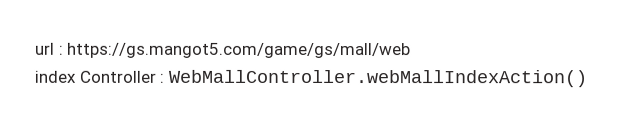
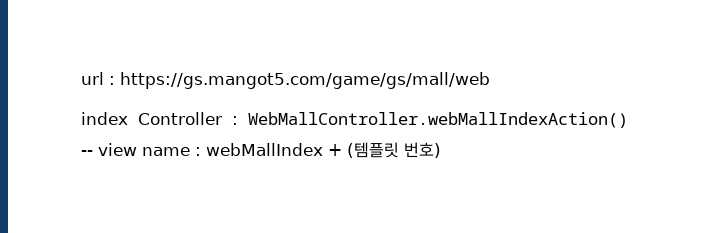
- index Controller : WebMallController.webMallIndexAction()
+ index Controller : WebMallController.webMallIndexAction() -- view name : webMallIndex + (템플릿 번호)

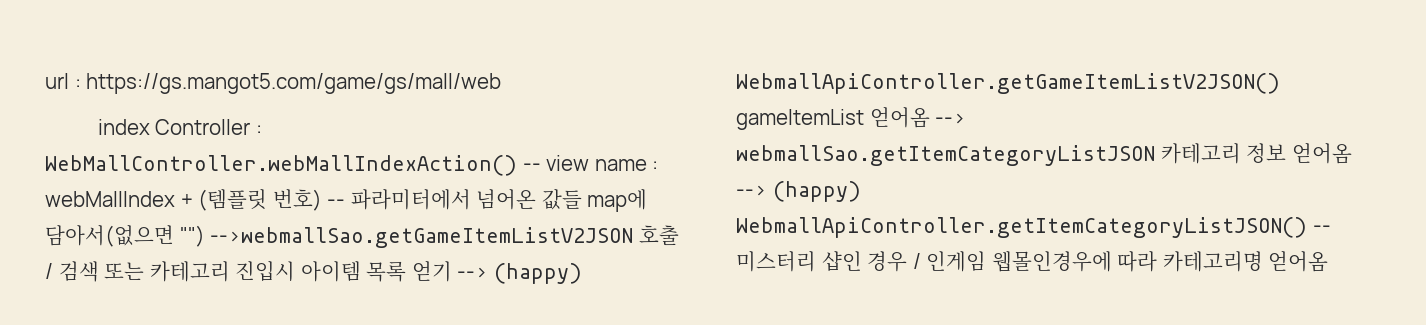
- index Controller : WebMallController.webMallIndexAction() -- view name : webMallIndex + (템플릿 번호)
+ index Controller : WebMallController.webMallIndexAction() -- view name : webMallIndex + (템플릿 번호) -- 파라미터에서 넘어온 값들 map에 담아서(없으면 "") -->webmallSao.getGameItemListV2JSON 호출 / 검색 또는 카테고리 진입시 아이템 목록 얻기 --> (happy) WebmallApiController.getGameItemListV2JSON() gameItemList 얻어옴 --> webmallSao.getItemCategoryListJSON 카테고리 정보 얻어옴 --> (happy) WebmallApiController.getItemCategoryListJSON() -- 미스터리 샵인 경우 / 인게임 웹몰인경우에 따라 카테고리명 얻어옴

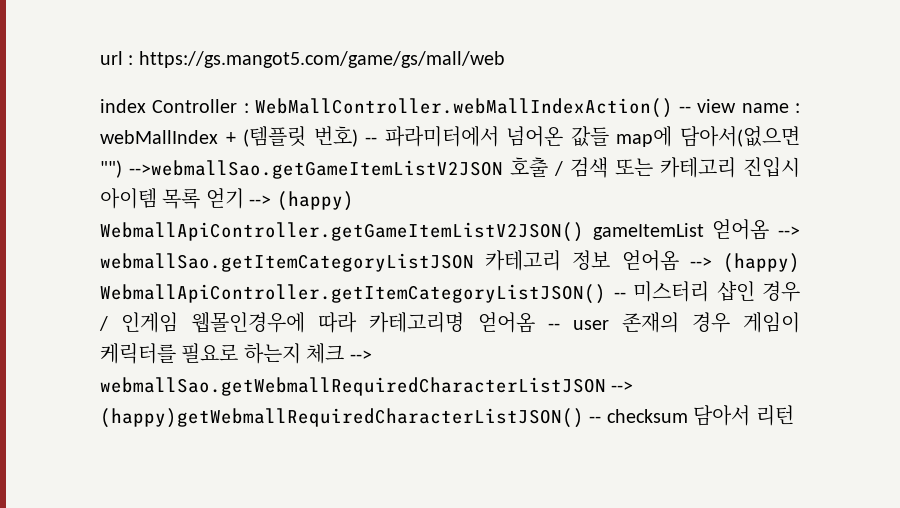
- index Controller : WebMallController.webMallIndexAction() -- view name : webMallIndex + (템플릿 번호) -- 파라미터에서 넘어온 값들 map에 담아서(없으면 "") -->webmallSao.getGameItemListV2JSON 호출 / 검색 또는 카테고리 진입시 아이템 목록 얻기 --> (happy) WebmallApiController.getGameItemListV2JSON() gameItemList 얻어옴 --> webmallSao.getItemCategoryListJSON 카테고리 정보 얻어옴 --> (happy) WebmallApiController.getItemCategoryListJSON() -- 미스터리 샵인 경우 / 인게임 웹몰인경우에 따라 카테고리명 얻어옴
+ index Controller : WebMallController.webMallIndexAction() -- view name : webMallIndex + (템플릿 번호) -- 파라미터에서 넘어온 값들 map에 담아서(없으면 "") -->webmallSao.getGameItemListV2JSON 호출 / 검색 또는 카테고리 진입시 아이템 목록 얻기 --> (happy) WebmallApiController.getGameItemListV2JSON() gameItemList 얻어옴 --> webmallSao.getItemCategoryListJSON 카테고리 정보 얻어옴 --> (happy) WebmallApiController.getItemCategoryListJSON() -- 미스터리 샵인 경우 / 인게임 웹몰인경우에 따라 카테고리명 얻어옴 -- user 존재의 경우 게임이 케릭터를 필요로 하는지 체크 --> webmallSao.getWebmallRequiredCharacterListJSON --> (happy)getWebmallRequiredCharacterListJSON() -- checksum 담아서 리턴

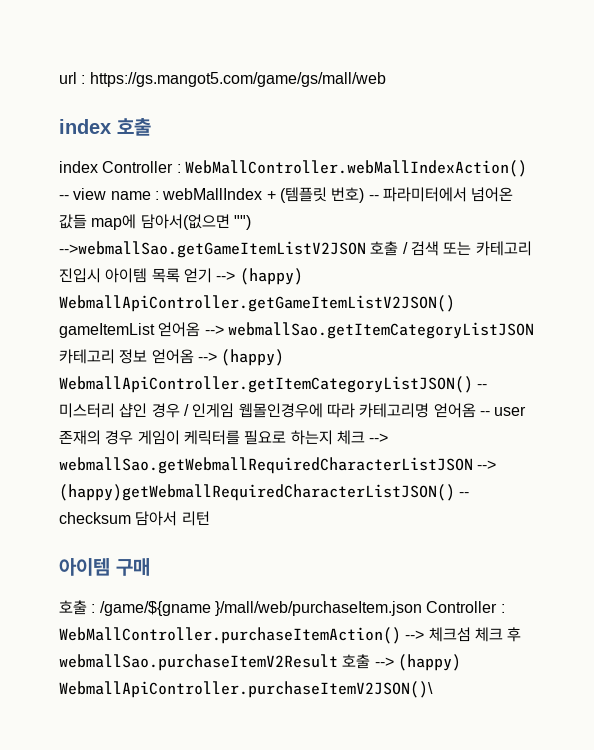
+ index 호출
+ 아이템 구매
+ 호출 : /game/${gname }/mall/web/purchaseItem.json Controller : WebMallController.purchaseItemAction() --> 체크섬 체크 후 webmallSao.purchaseItemV2Result 호출 --> (happy) WebmallApiController.purchaseItemV2JSON()\

